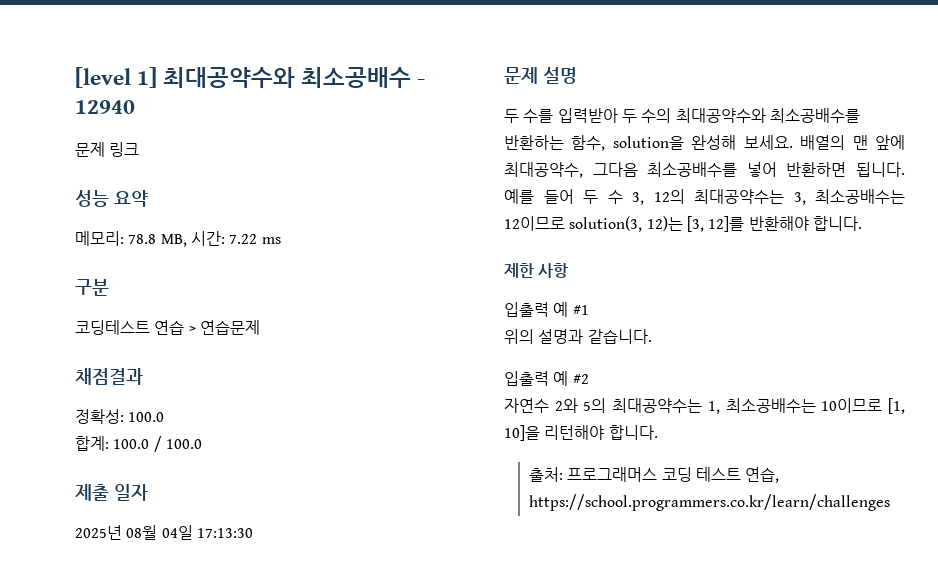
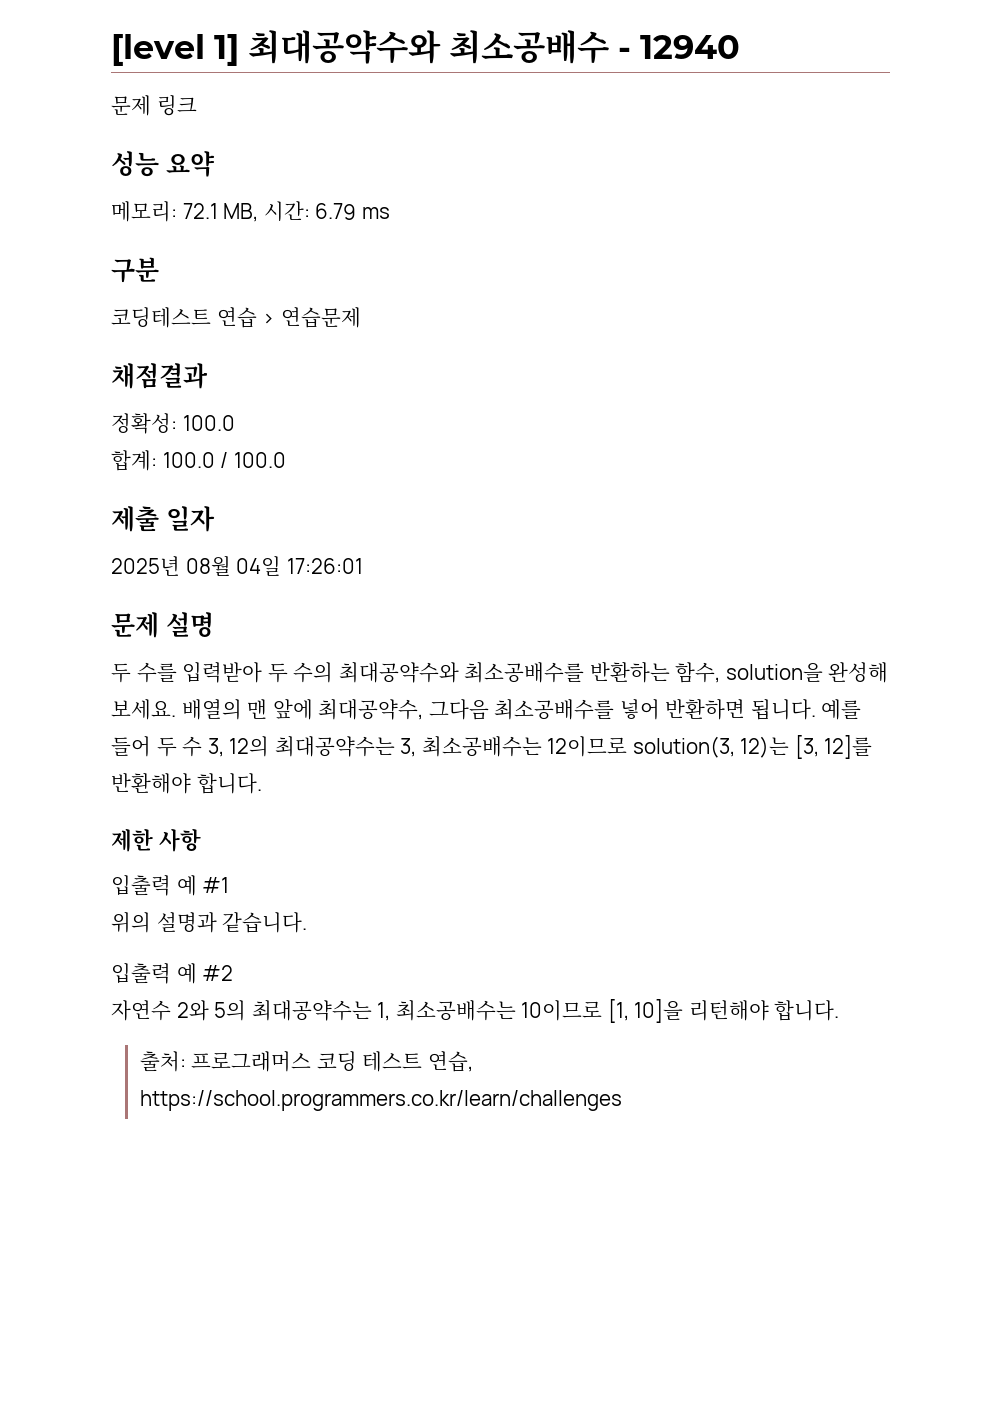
- 메모리: 78.8 MB, 시간: 7.22 ms
+ 메모리: 72.1 MB, 시간: 6.79 ms
- 2025년 08월 04일 17:13:30
+ 2025년 08월 04일 17:26:01

